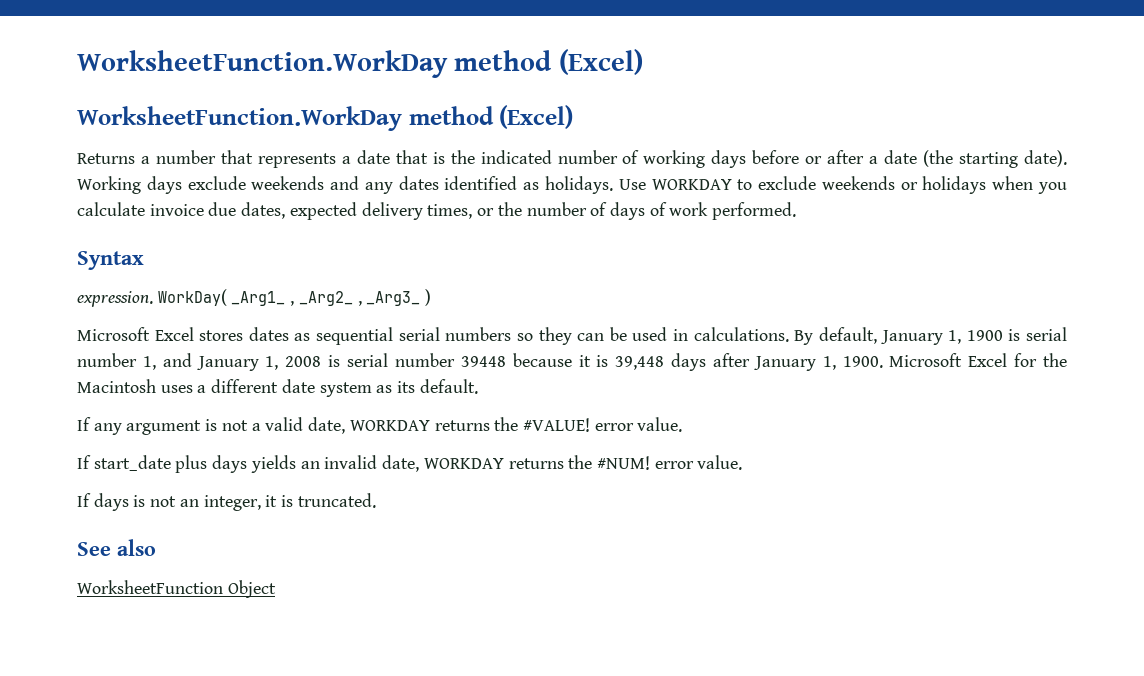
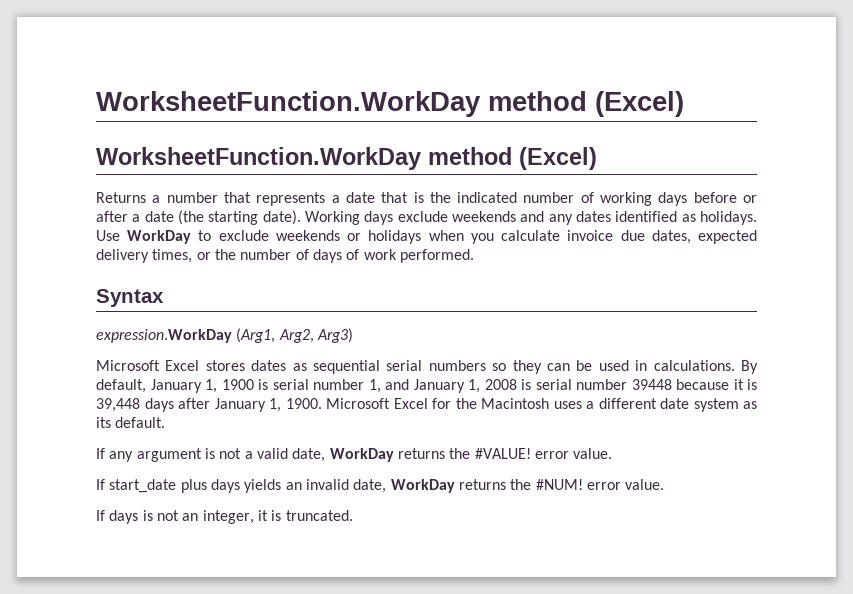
- Use WORKDAY to exclude weekends or holidays when you calculate invoice due dates, expected delivery times, or the number of days of work performed.
+ Use WorkDay to exclude weekends or holidays when you calculate invoice due dates, expected delivery times, or the number of days of work performed.
- expression. WorkDay( _Arg1_ , _Arg2_ , _Arg3_ )
+ expression.WorkDay (Arg1, Arg2, Arg3)
- If any argument is not a valid date, WORKDAY returns the #VALUE! error value.
+ If any argument is not a valid date, WorkDay returns the #VALUE! error value.
- If start_date plus days yields an invalid date, WORKDAY returns the #NUM! error value.
+ If start_date plus days yields an invalid date, WorkDay returns the #NUM! error value.
- See also
- WorksheetFunction Object

